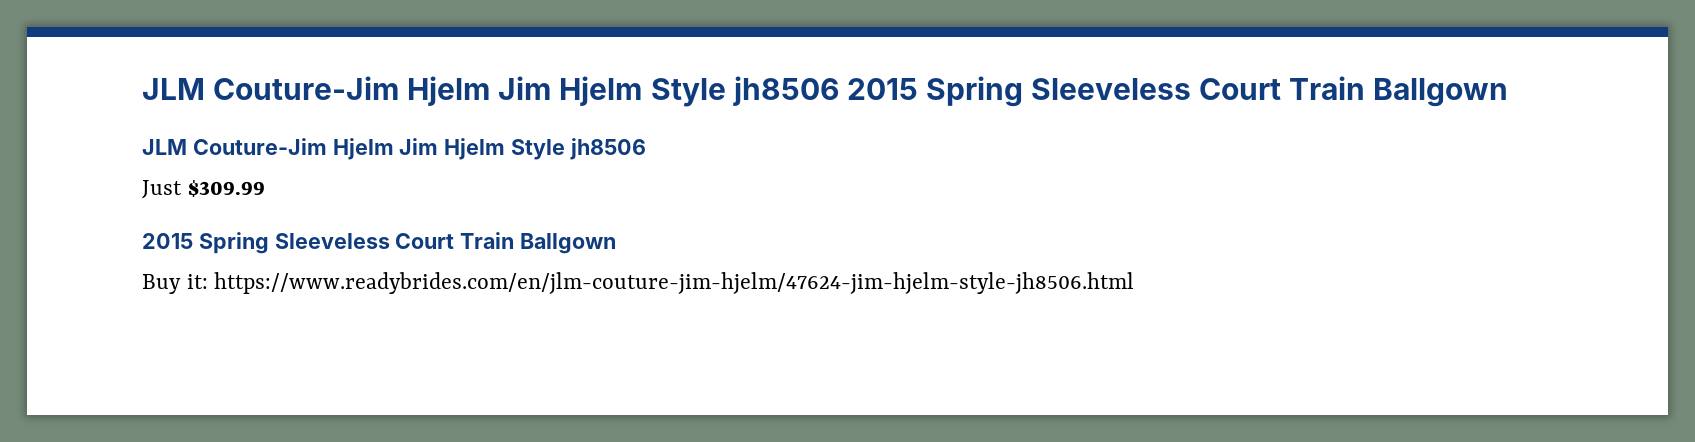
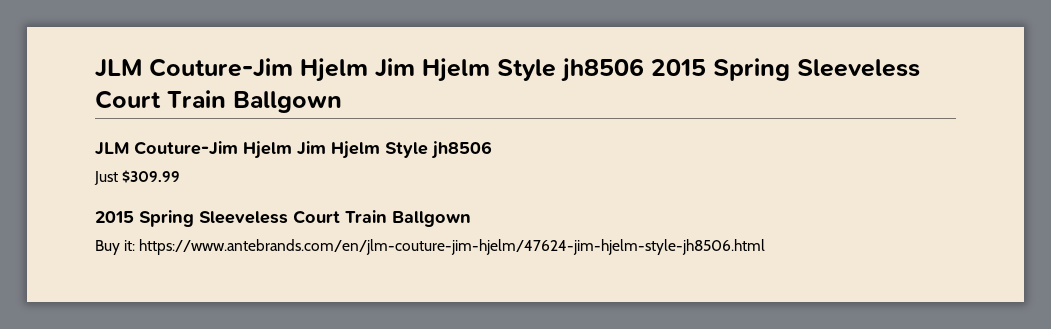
- Buy it: https://www.readybrides.com/en/jlm-couture-jim-hjelm/47624-jim-hjelm-style-jh8506.html
+ Buy it: https://www.antebrands.com/en/jlm-couture-jim-hjelm/47624-jim-hjelm-style-jh8506.html

